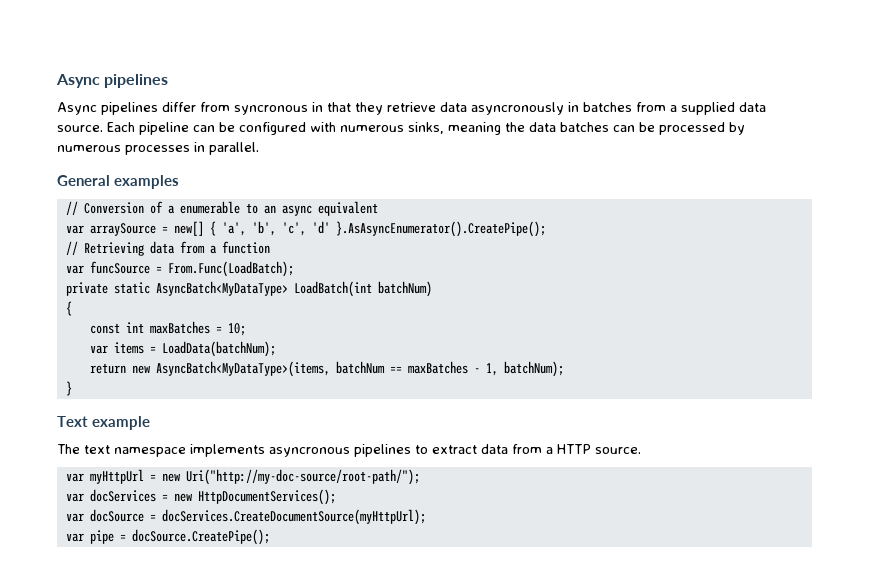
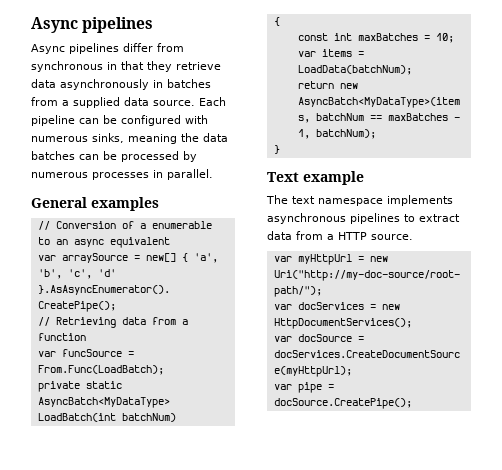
- Async pipelines differ from syncronous in that they retrieve data asyncronously in batches from a supplied data source.
+ Async pipelines differ from synchronous in that they retrieve data asynchronously in batches from a supplied data source.
- The text namespace implements asyncronous pipelines to extract data from a HTTP source.
+ The text namespace implements asynchronous pipelines to extract data from a HTTP source.

